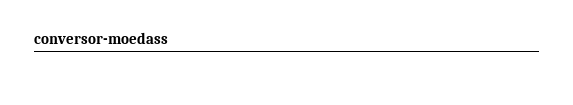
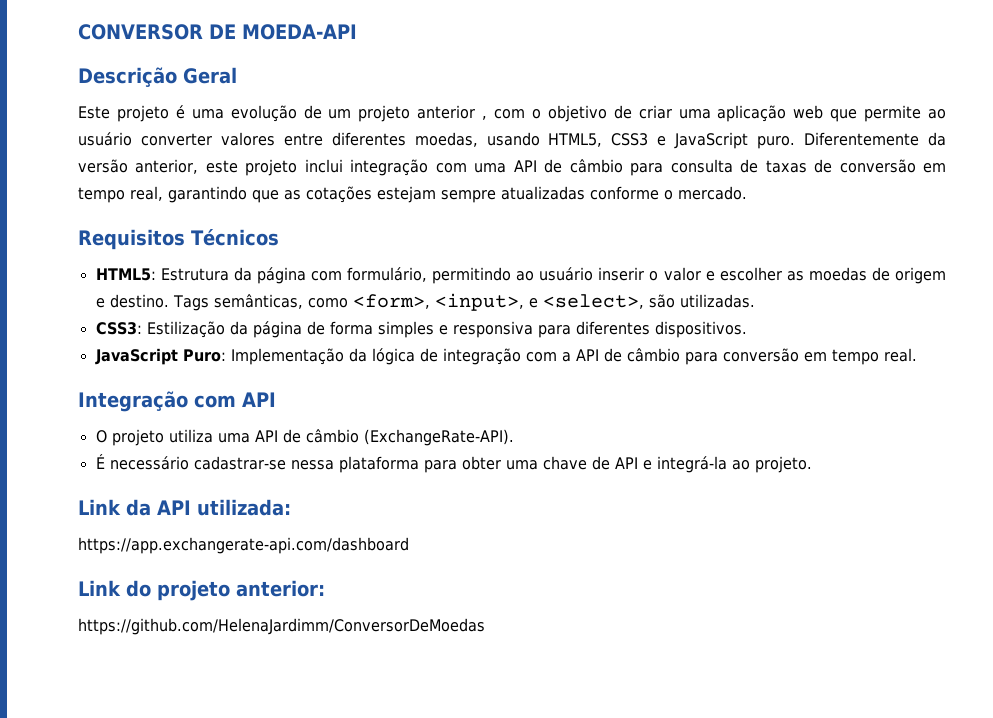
- conversor-moedass
+ CONVERSOR DE MOEDA-API
+ Descrição Geral
+ Este projeto é uma evolução de um projeto anterior , com o objetivo de criar uma aplicação web que permite ao usuário converter valores entre diferentes moedas, usando HTML5, CSS3 e JavaScript puro. Diferentemente da versão anterior, este projeto inclui integração com uma API de câmbio para consulta de taxas de conversão em tempo real, garantindo que as cotações estejam sempre atualizadas conforme o mercado.
+ Requisitos Técnicos
+ HTML5: Estrutura da página com formulário, permitindo ao usuário inserir o valor e escolher as moedas de origem e destino. Tags semânticas, como <form>, <input>, e <select>, são utilizadas.
+ CSS3: Estilização da página de forma simples e responsiva para diferentes dispositivos.
+ JavaScript Puro: Implementação da lógica de integração com a API de câmbio para conversão em tempo real.
+ Integração com API
+ O projeto utiliza uma API de câmbio (ExchangeRate-API).
+ É necessário cadastrar-se nessa plataforma para obter uma chave de API e integrá-la ao projeto.
+ Link da API utilizada:
+ https://app.exchangerate-api.com/dashboard
+ Link do projeto anterior:
+ https://github.com/HelenaJardimm/ConversorDeMoedas

